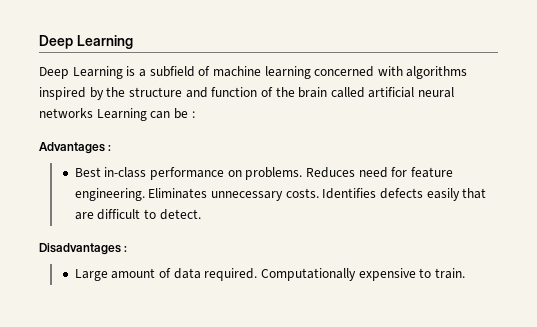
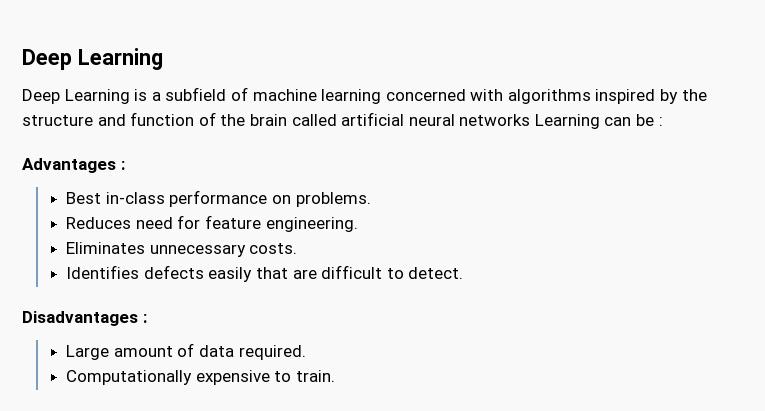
- Best in-class performance on problems. Reduces need for feature engineering. Eliminates unnecessary costs. Identifies defects easily that are difficult to detect.
+ Best in-class performance on problems.
+ Reduces need for feature engineering.
+ Eliminates unnecessary costs.
+ Identifies defects easily that are difficult to detect.
- Large amount of data required. Computationally expensive to train.
+ Large amount of data required.
+ Computationally expensive to train.

